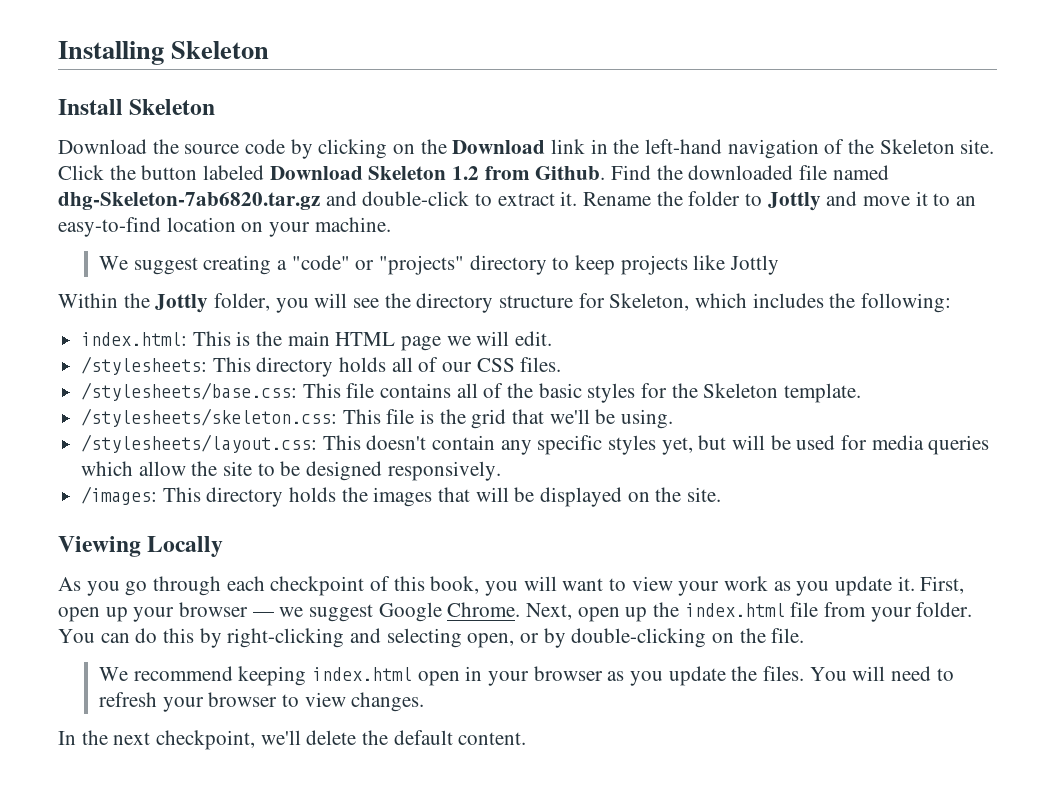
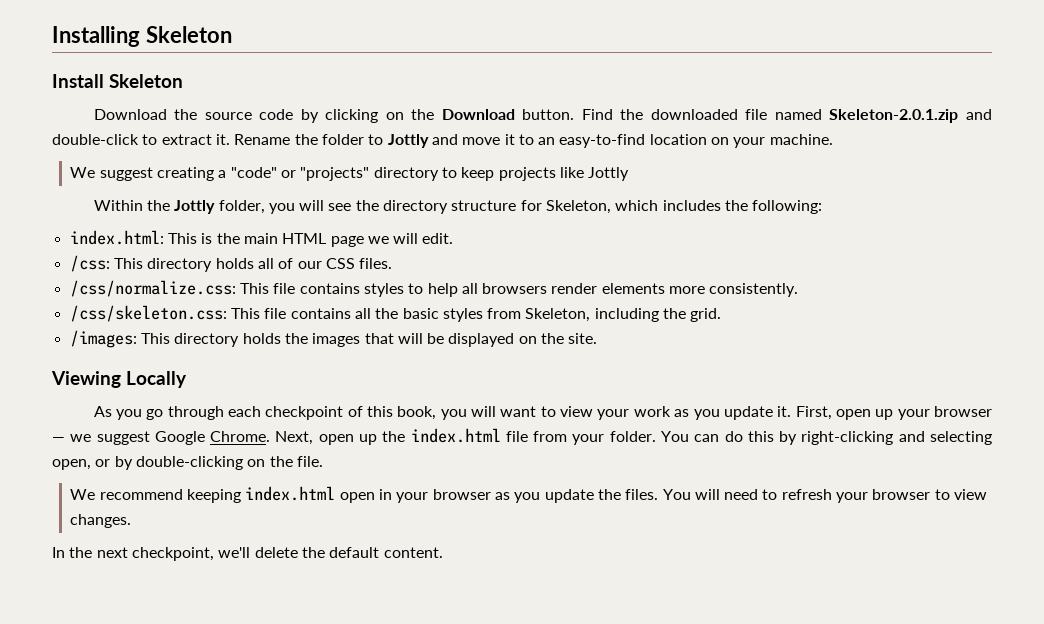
- Download the source code by clicking on the Download link in the left-hand navigation of the Skeleton site. Click the button labeled Download Skeleton 1.2 from Github.
+ Download the source code by clicking on the Download button.
- Find the downloaded file named dhg-Skeleton-7ab6820.tar.gz and double-click to extract it.
+ Find the downloaded file named Skeleton-2.0.1.zip and double-click to extract it.
- /stylesheets: This directory holds all of our CSS files.
+ /css: This directory holds all of our CSS files.
- /stylesheets/base.css: This file contains all of the basic styles for the Skeleton template.
- /stylesheets/skeleton.css: This file is the grid that we'll be using.
- /stylesheets/layout.css: This doesn't contain any specific styles yet, but will be used for media queries which allow the site to be designed responsively.
+ /css/normalize.css: This file contains styles to help all browsers render elements more consistently.
+ /css/skeleton.css: This file contains all the basic styles from Skeleton, including the grid.

